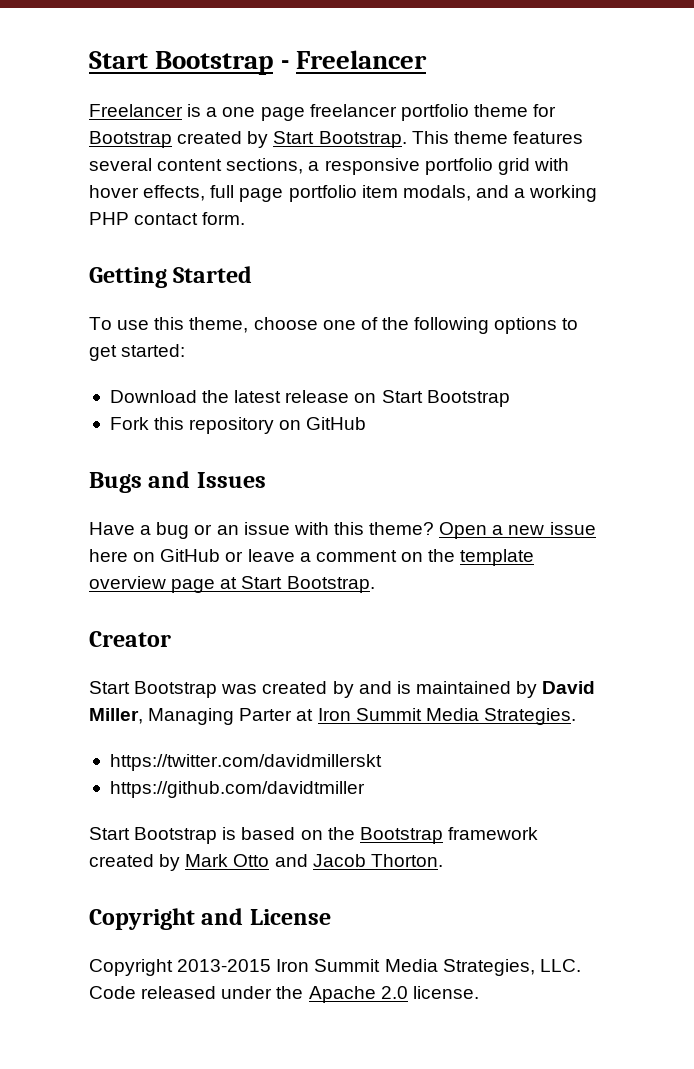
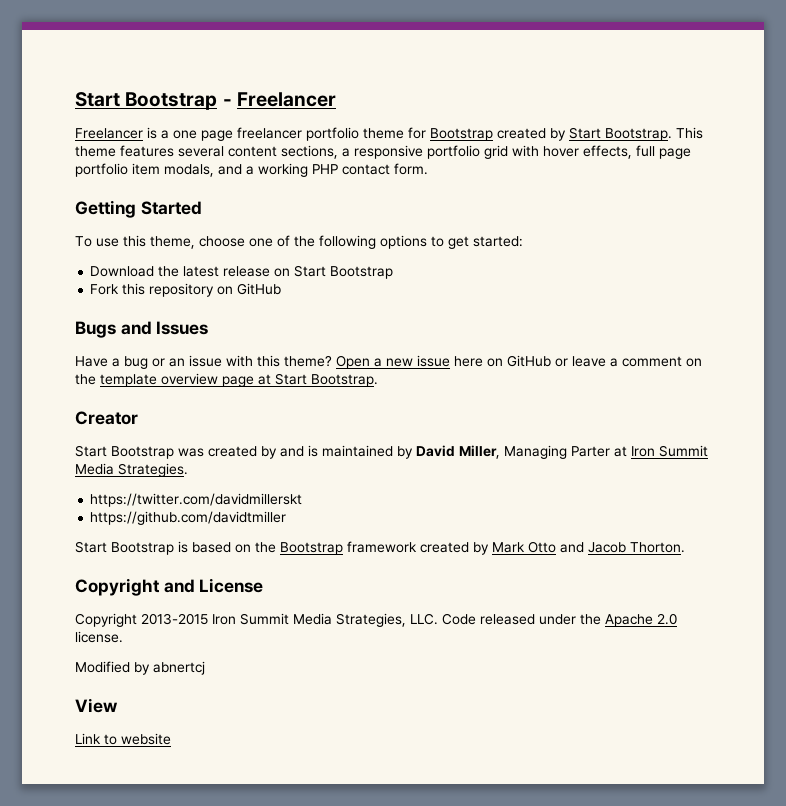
+ Modified by abnertcj
+ View
+ Link to website

